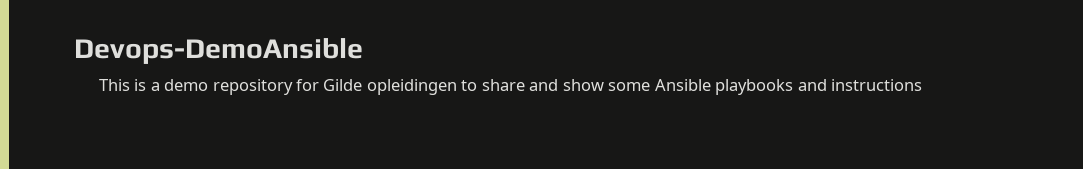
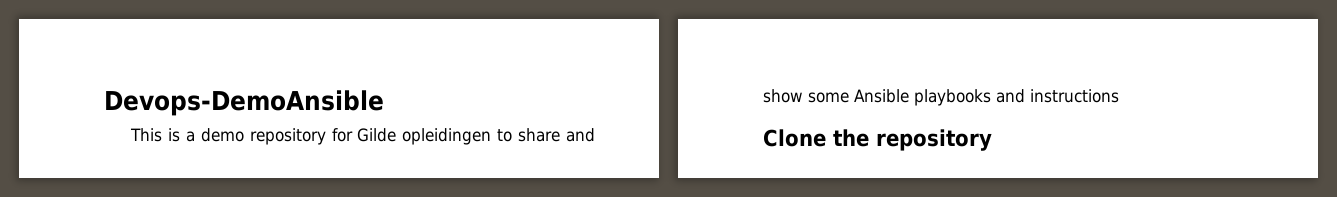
+ Clone the repository

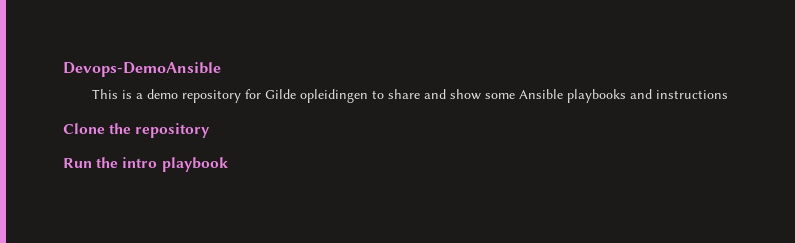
+ Run the intro playbook

